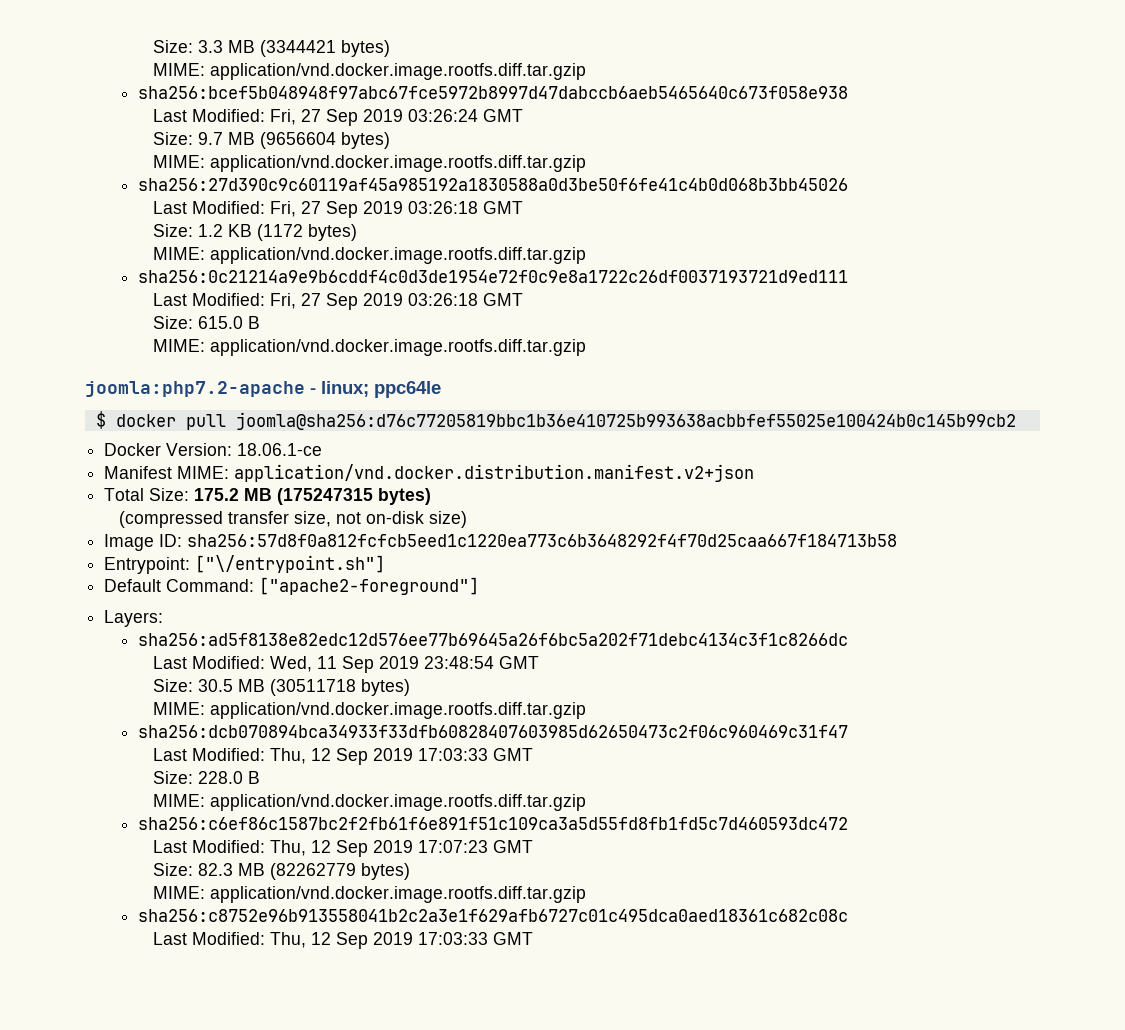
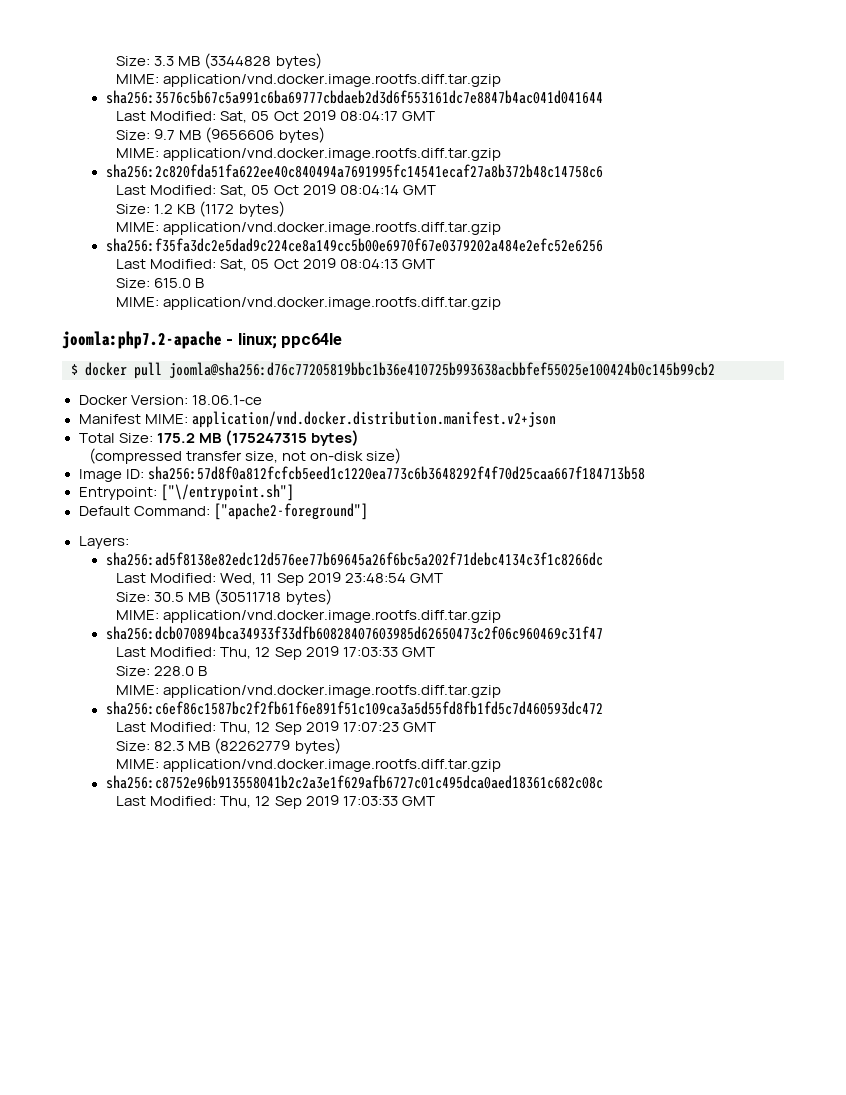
- Size: 3.3 MB (3344421 bytes)
+ Size: 3.3 MB (3344828 bytes)
  MIME: application/vnd.docker.image.rootfs.diff.tar.gzip
- sha256:bcef5b048948f97abc67fce5972b8997d47dabccb6aeb5465640c673f058e938
- Last Modified: Fri, 27 Sep 2019 03:26:24 GMT
+ sha256:3576c5b67c5a991c6ba69777cbdaeb2d3d6f553161dc7e8847b4ac041d041644
+ Last Modified: Sat, 05 Oct 2019 08:04:17 GMT
- Size: 9.7 MB (9656604 bytes)
+ Size: 9.7 MB (9656606 bytes)
  MIME: application/vnd.docker.image.rootfs.diff.tar.gzip
- sha256:27d390c9c60119af45a985192a1830588a0d3be50f6fe41c4b0d068b3bb45026
- Last Modified: Fri, 27 Sep 2019 03:26:18 GMT
+ sha256:2c820fda51fa622ee40c840494a7691995fc14541ecaf27a8b372b48c14758c6
+ Last Modified: Sat, 05 Oct 2019 08:04:14 GMT
- sha256:0c21214a9e9b6cddf4c0d3de1954e72f0c9e8a1722c26df0037193721d9ed111
- Last Modified: Fri, 27 Sep 2019 03:26:18 GMT
+ sha256:f35fa3dc2e5dad9c224ce8a149cc5b00e6970f67e0379202a484e2efc52e6256
+ Last Modified: Sat, 05 Oct 2019 08:04:13 GMT

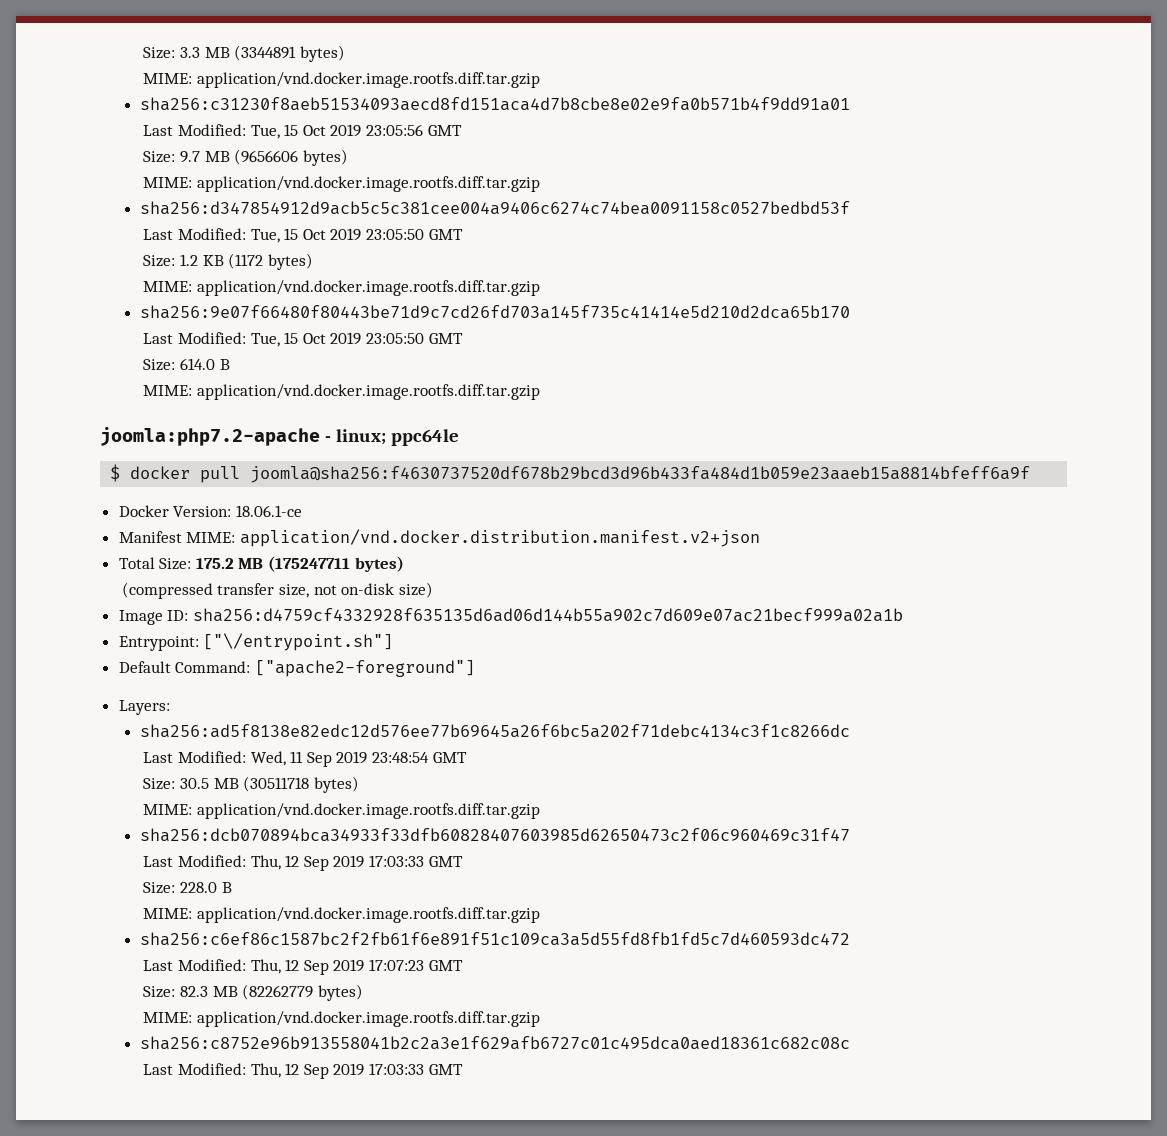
- Size: 3.3 MB (3344828 bytes)
+ Size: 3.3 MB (3344891 bytes)
  MIME: application/vnd.docker.image.rootfs.diff.tar.gzip
- sha256:3576c5b67c5a991c6ba69777cbdaeb2d3d6f553161dc7e8847b4ac041d041644
- Last Modified: Sat, 05 Oct 2019 08:04:17 GMT
+ sha256:c31230f8aeb51534093aecd8fd151aca4d7b8cbe8e02e9fa0b571b4f9dd91a01
+ Last Modified: Tue, 15 Oct 2019 23:05:56 GMT
- sha256:2c820fda51fa622ee40c840494a7691995fc14541ecaf27a8b372b48c14758c6
- Last Modified: Sat, 05 Oct 2019 08:04:14 GMT
+ sha256:d347854912d9acb5c5c381cee004a9406c6274c74bea0091158c0527bedbd53f
+ Last Modified: Tue, 15 Oct 2019 23:05:50 GMT
- sha256:f35fa3dc2e5dad9c224ce8a149cc5b00e6970f67e0379202a484e2efc52e6256
- Last Modified: Sat, 05 Oct 2019 08:04:13 GMT
- Size: 615.0 B
+ sha256:9e07f66480f80443be71d9c7cd26fd703a145f735c41414e5d210d2dca65b170
+ Last Modified: Tue, 15 Oct 2019 23:05:50 GMT
+ Size: 614.0 B
- $ docker pull joomla@sha256:d76c77205819bbc1b36e410725b993638acbbfef55025e100424b0c145b99cb2
+ $ docker pull joomla@sha256:f4630737520df678b29bcd3d96b433fa484d1b059e23aaeb15a8814bfeff6a9f
- Total Size: 175.2 MB (175247315 bytes)
+ Total Size: 175.2 MB (175247711 bytes)
- Image ID: sha256:57d8f0a812fcfcb5eed1c1220ea773c6b3648292f4f70d25caa667f184713b58
+ Image ID: sha256:d4759cf4332928f635135d6ad06d144b55a902c7d609e07ac21becf999a02a1b

